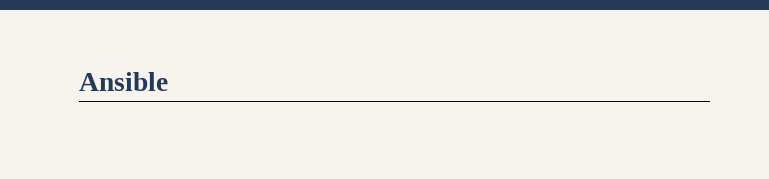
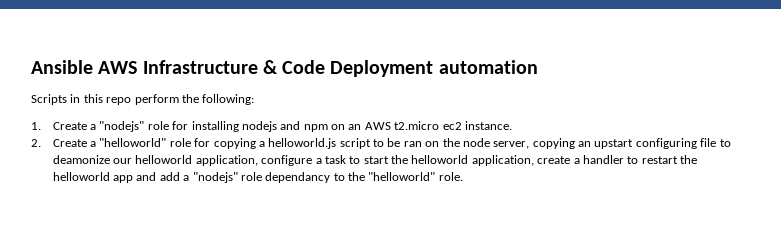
- Ansible
+ Ansible AWS Infrastructure & Code Deployment automation
+ Scripts in this repo perform the following:
+ 1. Create a "nodejs" role for installing nodejs and npm on an AWS t2.micro ec2 instance.
+ 2. Create a "helloworld" role for copying a helloworld.js script to be ran on the node server, copying an upstart configuring file to deamonize our helloworld application, configure a task to start the helloworld application, create a handler to restart the helloworld app and add a "nodejs" role dependancy to the "helloworld" role.

